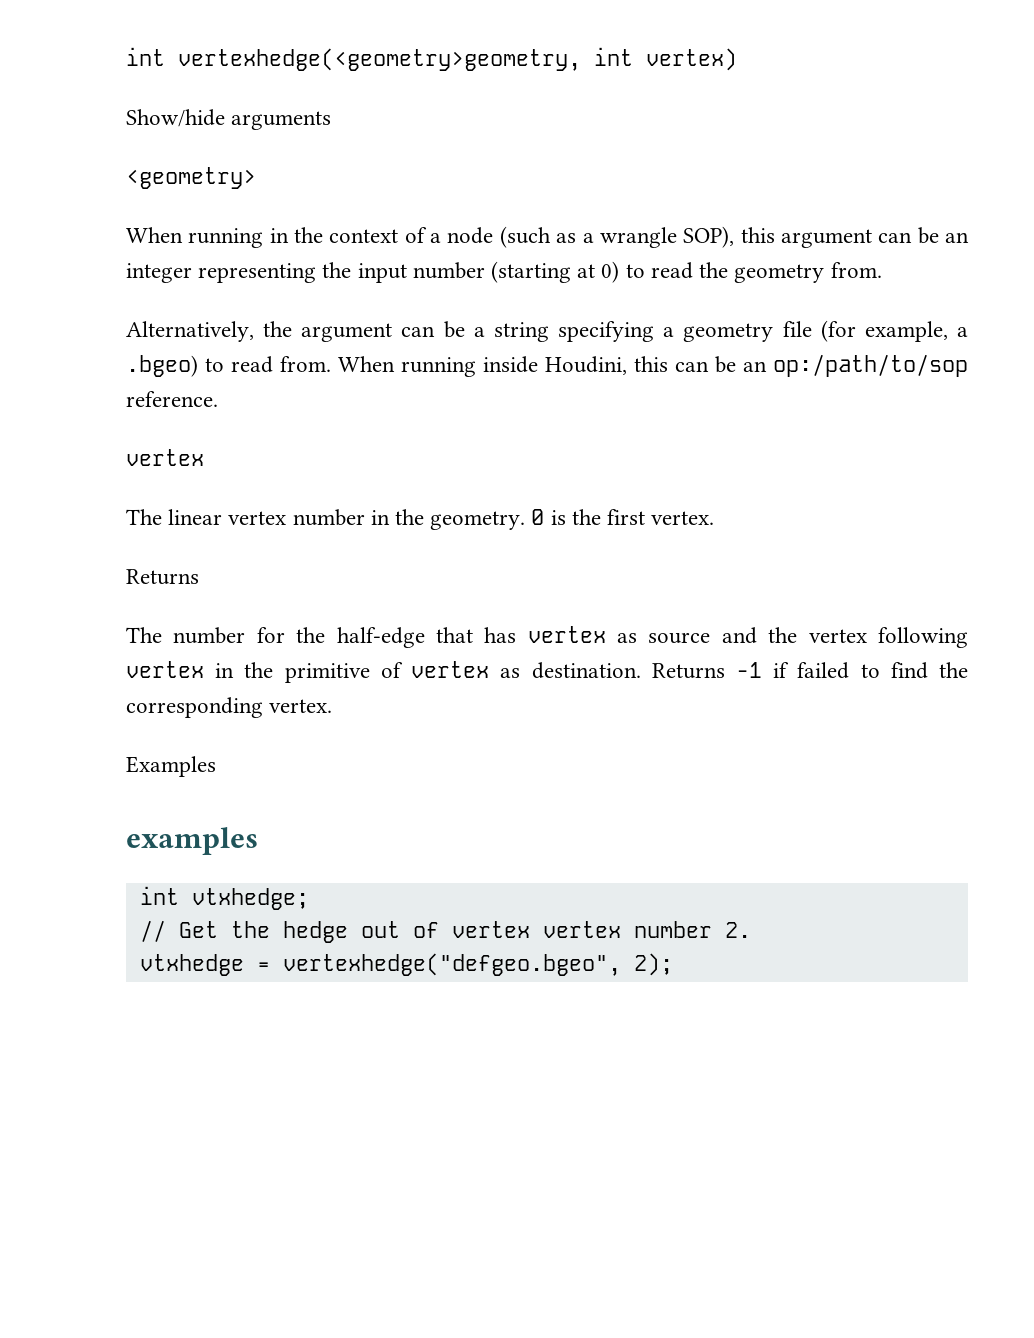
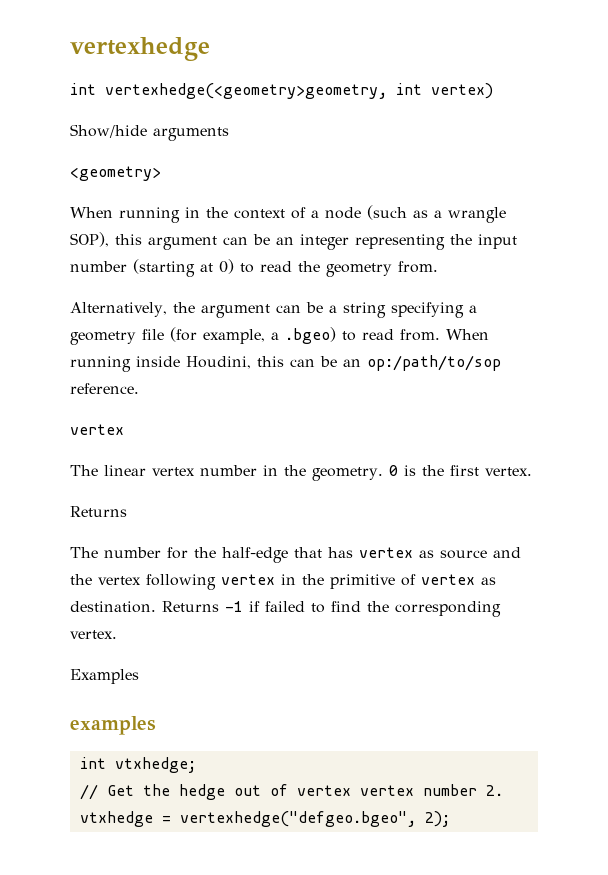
+ vertexhedge

